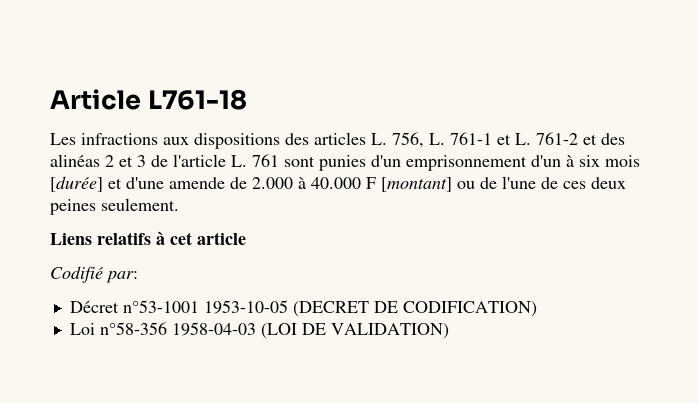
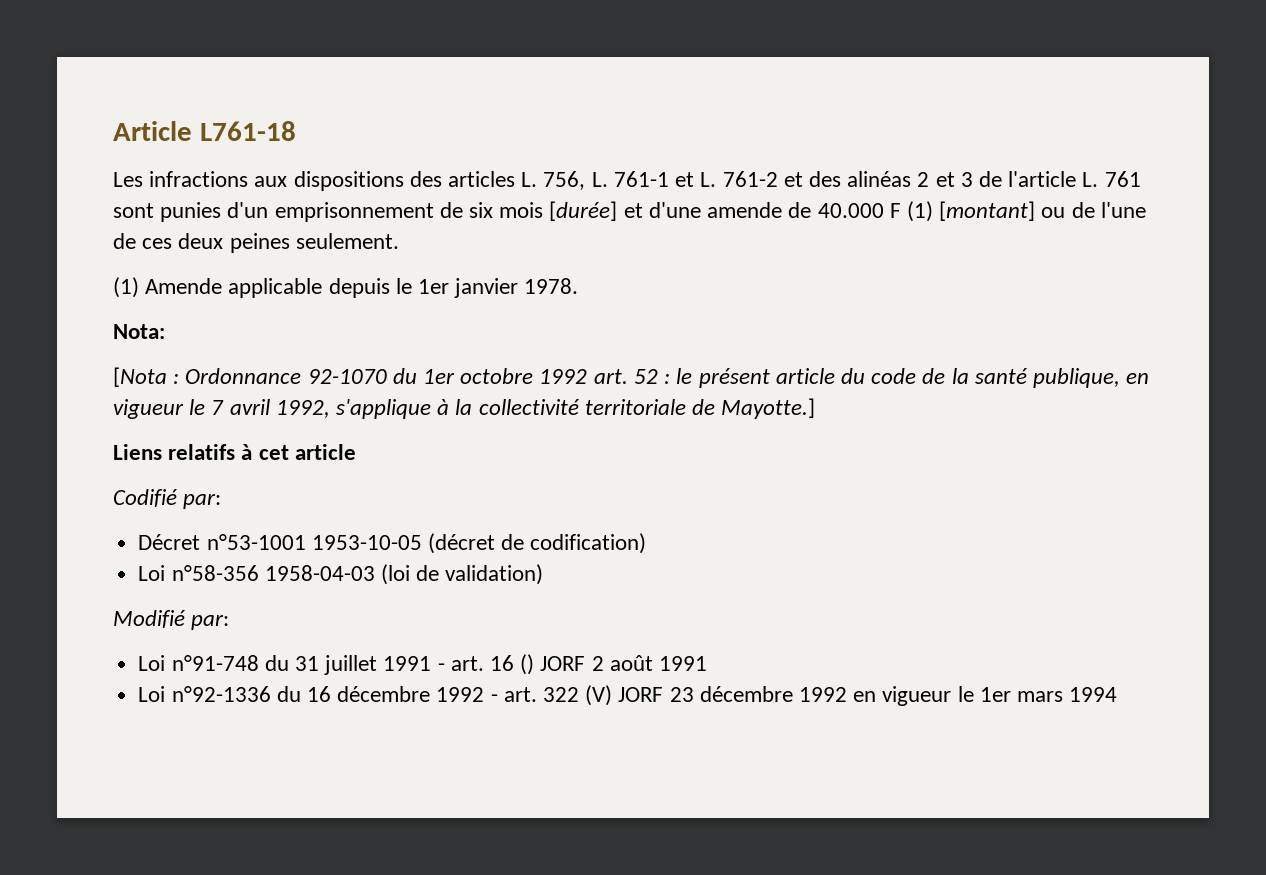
- Les infractions aux dispositions des articles L. 756, L. 761-1 et L. 761-2 et des alinéas 2 et 3 de l'article L. 761 sont punies d'un emprisonnement d'un à six mois [durée] et d'une amende de 2.000 à 40.000 F [montant] ou de l'une de ces deux peines seulement.
+ Les infractions aux dispositions des articles L. 756, L. 761-1 et L. 761-2 et des alinéas 2 et 3 de l'article L. 761 sont punies d'un emprisonnement de six mois [durée] et d'une amende de 40.000 F (1) [montant] ou de l'une de ces deux peines seulement.
+ (1) Amende applicable depuis le 1er janvier 1978.
+ Nota:
+ [Nota : Ordonnance 92-1070 du 1er octobre 1992 art. 52 : le présent article du code de la santé publique, en vigueur le 7 avril 1992, s'applique à la collectivité territoriale de Mayotte.]
- Décret n°53-1001 1953-10-05 (DECRET DE CODIFICATION)
+ Décret n°53-1001 1953-10-05 (décret de codification)
- Loi n°58-356 1958-04-03 (LOI DE VALIDATION)
+ Loi n°58-356 1958-04-03 (loi de validation)
+ Modifié par:
+ Loi n°91-748 du 31 juillet 1991 - art. 16 () JORF 2 août 1991
+ Loi n°92-1336 du 16 décembre 1992 - art. 322 (V) JORF 23 décembre 1992 en vigueur le 1er mars 1994

